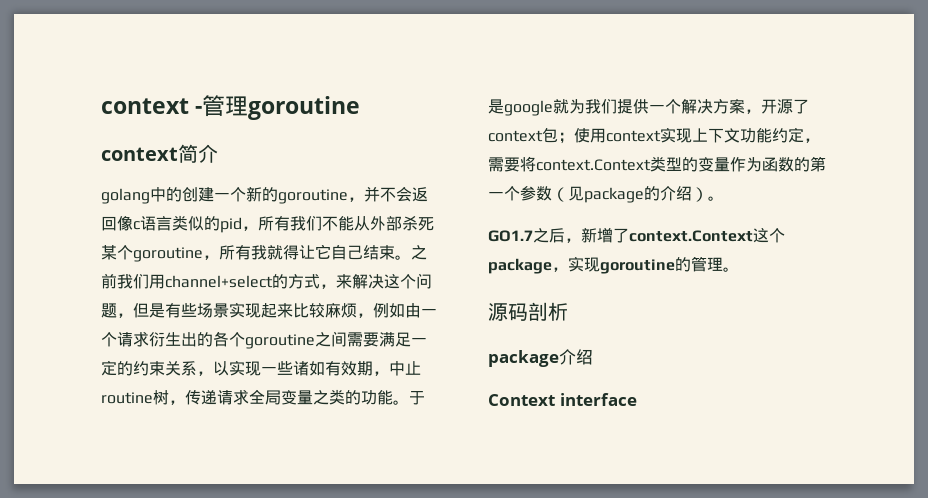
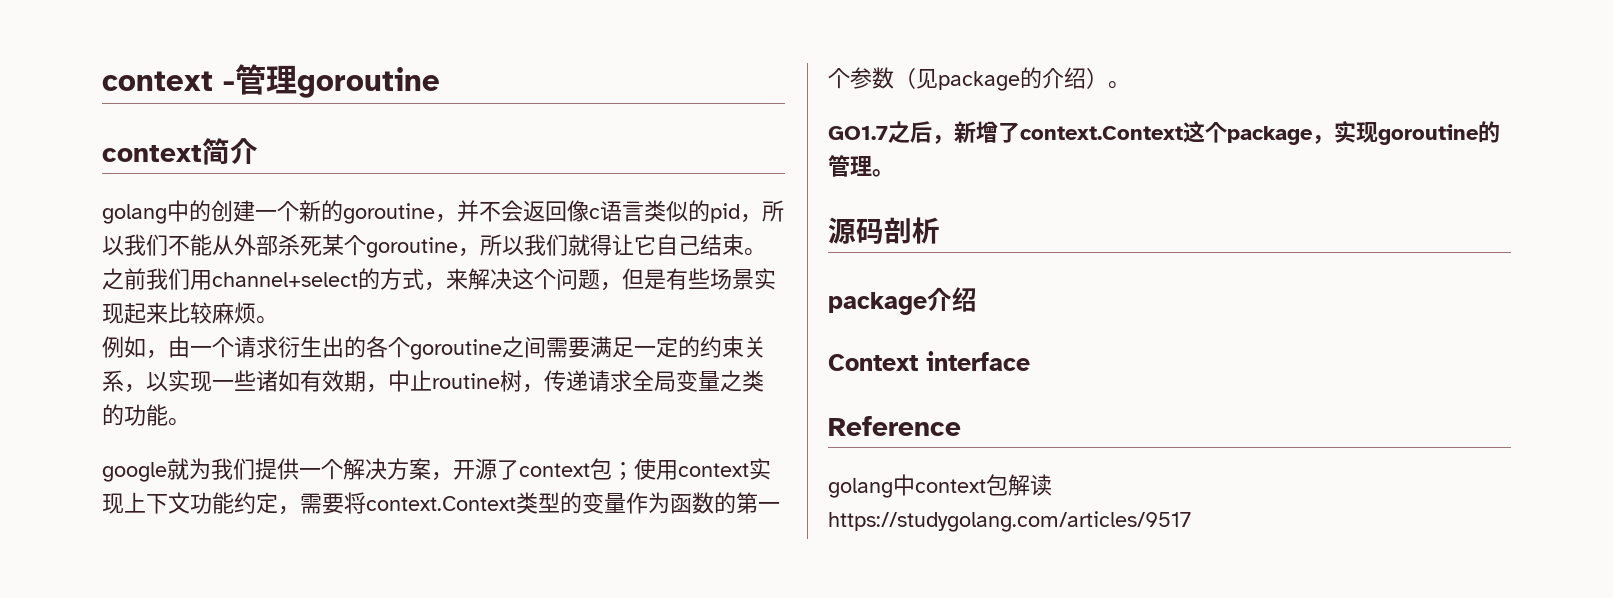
- golang中的创建一个新的goroutine，并不会返回像c语言类似的pid，所有我们不能从外部杀死某个goroutine，所有我就得让它自己结束。
+ golang中的创建一个新的goroutine，并不会返回像c语言类似的pid，所以我们不能从外部杀死某个goroutine，所以我们就得让它自己结束。
- 之前我们用channel+select的方式，来解决这个问题，但是有些场景实现起来比较麻烦，例如由一个请求衍生出的各个goroutine之间需要满足一定的约束关系，以实现一些诸如有效期，中止routine树，传递请求全局变量之类的功能。于是google就为我们提供一个解决方案，开源了context包；
+ 之前我们用channel+select的方式，来解决这个问题，但是有些场景实现起来比较麻烦。
+ 例如，由一个请求衍生出的各个goroutine之间需要满足一定的约束关系，以实现一些诸如有效期，中止routine树，传递请求全局变量之类的功能。
+ google就为我们提供一个解决方案，开源了context包；
+ Reference
+ golang中context包解读
+ https://studygolang.com/articles/9517

